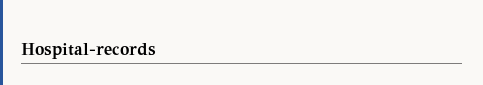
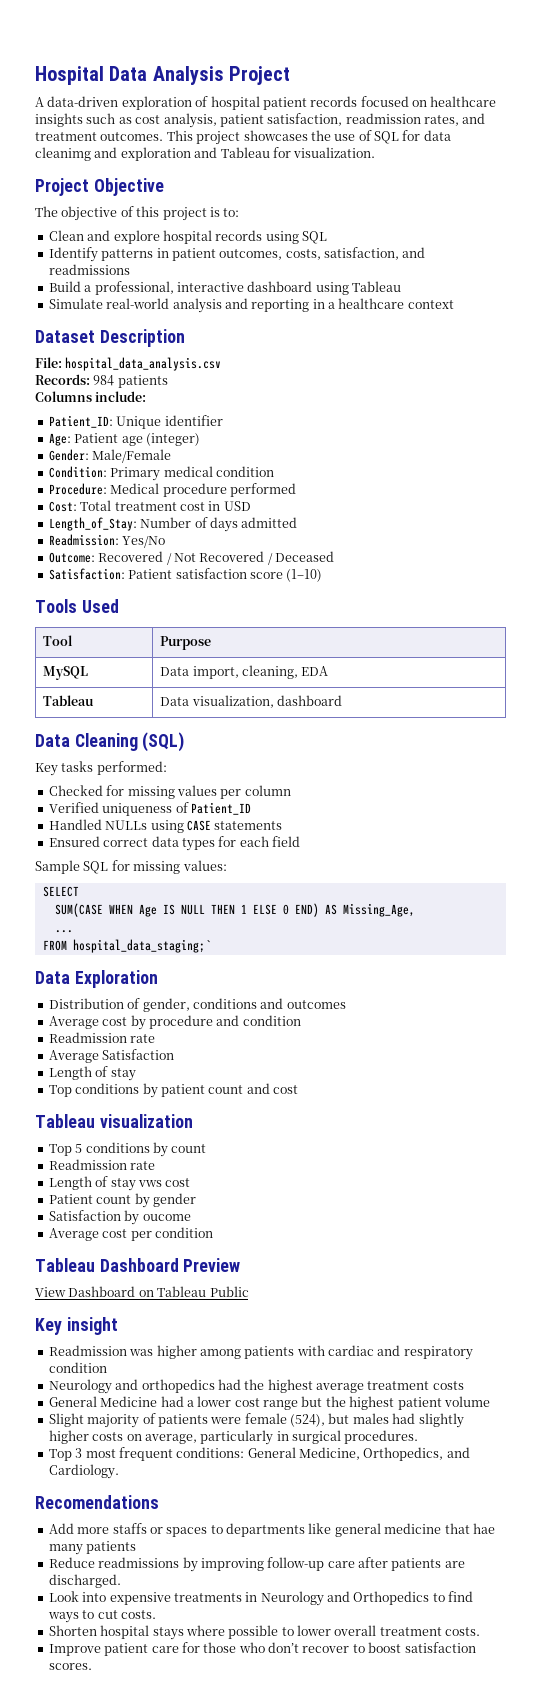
- Hospital-records
+ Hospital Data Analysis Project
+ A data-driven exploration of hospital patient records focused on healthcare insights such as cost analysis, patient satisfaction, readmission rates, and treatment outcomes. This project showcases the use of SQL for data cleanimg and exploration and Tableau for visualization.
+ Project Objective
+ The objective of this project is to:
+ Clean and explore hospital records using SQL
+ Identify patterns in patient outcomes, costs, satisfaction, and readmissions
+ Build a professional, interactive dashboard using Tableau
+ Simulate real-world analysis and reporting in a healthcare context
+ Dataset Description
+ File: hospital_data_analysis.csv
+ Records: 984 patients
+ Columns include:
+ Patient_ID: Unique identifier
+ Age: Patient age (integer)
+ Gender: Male/Female
+ Condition: Primary medical condition
+ Procedure: Medical procedure performed
+ Cost: Total treatment cost in USD
+ Length_of_Stay: Number of days admitted
+ Readmission: Yes/No
+ Outcome: Recovered / Not Recovered / Deceased
+ Satisfaction: Patient satisfaction score (1–10)
+ Tools Used
+ Tool | Purpose
+ MySQL | Data import, cleaning, EDA
+ Tableau | Data visualization, dashboard
+ Data Cleaning (SQL)
+ Key tasks performed:
+ Checked for missing values per column
+ Verified uniqueness of Patient_ID
+ Handled NULLs using CASE statements
+ Ensured correct data types for each field
+ Sample SQL for missing values:
+ SELECT
+ SUM(CASE WHEN Age IS NULL THEN 1 ELSE 0 END) AS Missing_Age,
+ ...
+ FROM hospital_data_staging;`
+ Data Exploration
+ Distribution of gender, conditions and outcomes
+ Average cost by procedure and condition
+ Readmission rate
+ Average Satisfaction
+ Length of stay
+ Top conditions by patient count and cost
+ Tableau visualization
+ Top 5 conditions by count
+ Readmission rate
+ Length of stay vws cost
+ Patient count by gender
+ Satisfaction by oucome
+ Average cost per condition
+ Tableau Dashboard Preview
+ View Dashboard on Tableau Public
+ Key insight
+ Readmission was higher among patients with cardiac and respiratory condition
+ Neurology and orthopedics had the highest average treatment costs
+ General Medicine had a lower cost range but the highest patient volume
+ Slight majority of patients were female (524), but males had slightly higher costs on average, particularly in surgical procedures.
+ Top 3 most frequent conditions: General Medicine, Orthopedics, and Cardiology.
+ Recomendations
+ Add more staffs or spaces to departments like general medicine that hae many patients
+ Reduce readmissions by improving follow-up care after patients are discharged.
+ Look into expensive treatments in Neurology and Orthopedics to find ways to cut costs.
+ Shorten hospital stays where possible to lower overall treatment costs.
+ Improve patient care for those who don’t recover to boost satisfaction scores.

